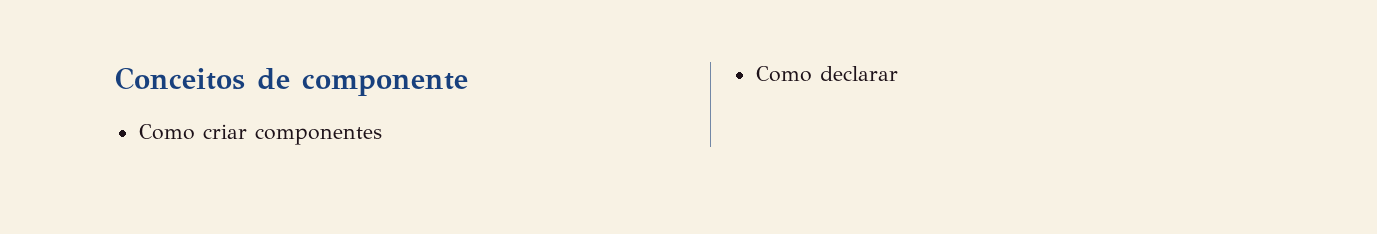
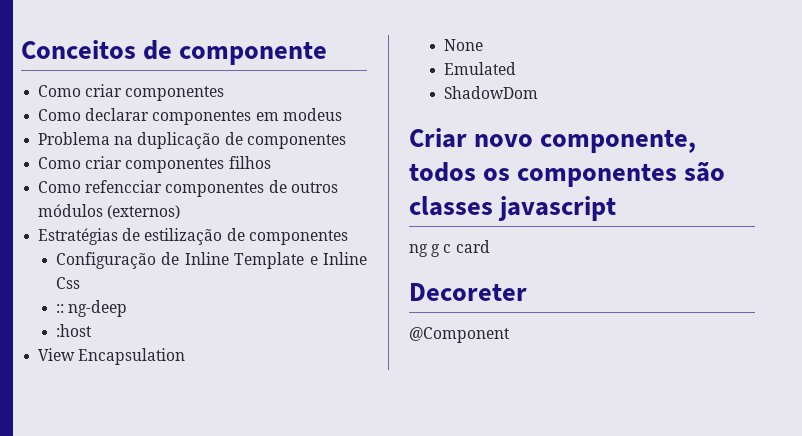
- Como declarar
+ Como declarar componentes em modeus
+ Problema na duplicação de componentes
+ Como criar componentes filhos
+ Como refencciar componentes de outros módulos (externos)
+ Estratégias de estilização de componentes
+ Configuração de Inline Template e Inline Css
+ :: ng-deep
+ :host
+ View Encapsulation
+ None
+ Emulated
+ ShadowDom
+ Criar novo componente, todos os componentes são classes javascript
+ ng g c card
+ Decoreter
+ @Component

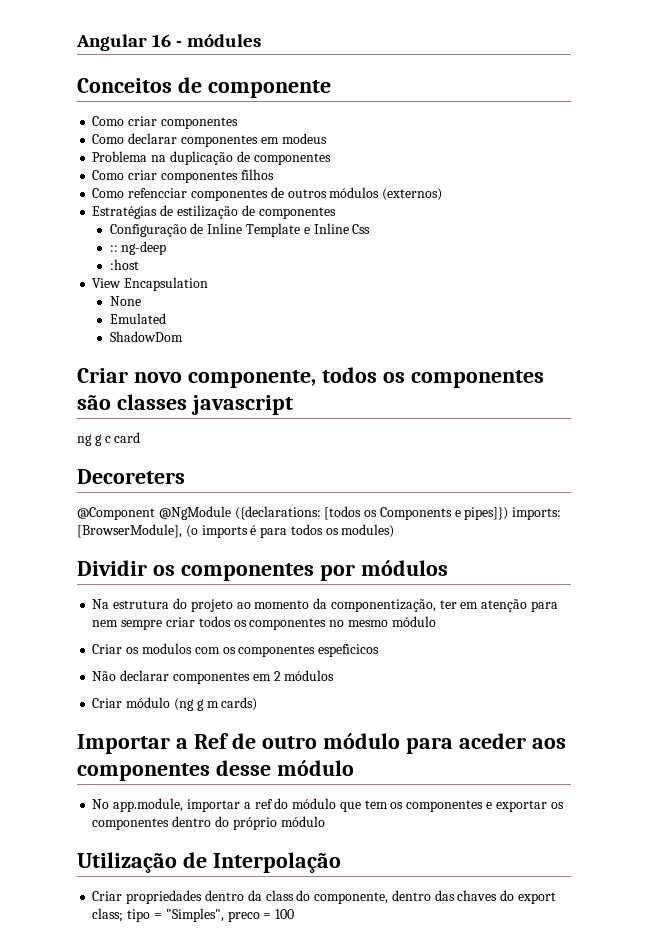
+ Angular 16 - módules
- Decoreter
+ Decoreters
- @Component
+ @Component @NgModule ({declarations: [todos os Components e pipes]}) imports: [BrowserModule], (o imports é para todos os modules)
+ Dividir os componentes por módulos
+ Na estrutura do projeto ao momento da componentização, ter em atenção para nem sempre criar todos os componentes no mesmo módulo
+ Criar os modulos com os componentes espeficicos
+ Não declarar componentes em 2 módulos
+ Criar módulo (ng g m cards)
+ Importar a Ref de outro módulo para aceder aos componentes desse módulo
+ No app.module, importar a ref do módulo que tem os componentes e exportar os componentes dentro do próprio módulo
+ Utilização de Interpolação
+ Criar propriedades dentro da class do componente, dentro das chaves do export class; tipo = "Simples", preco = 100

